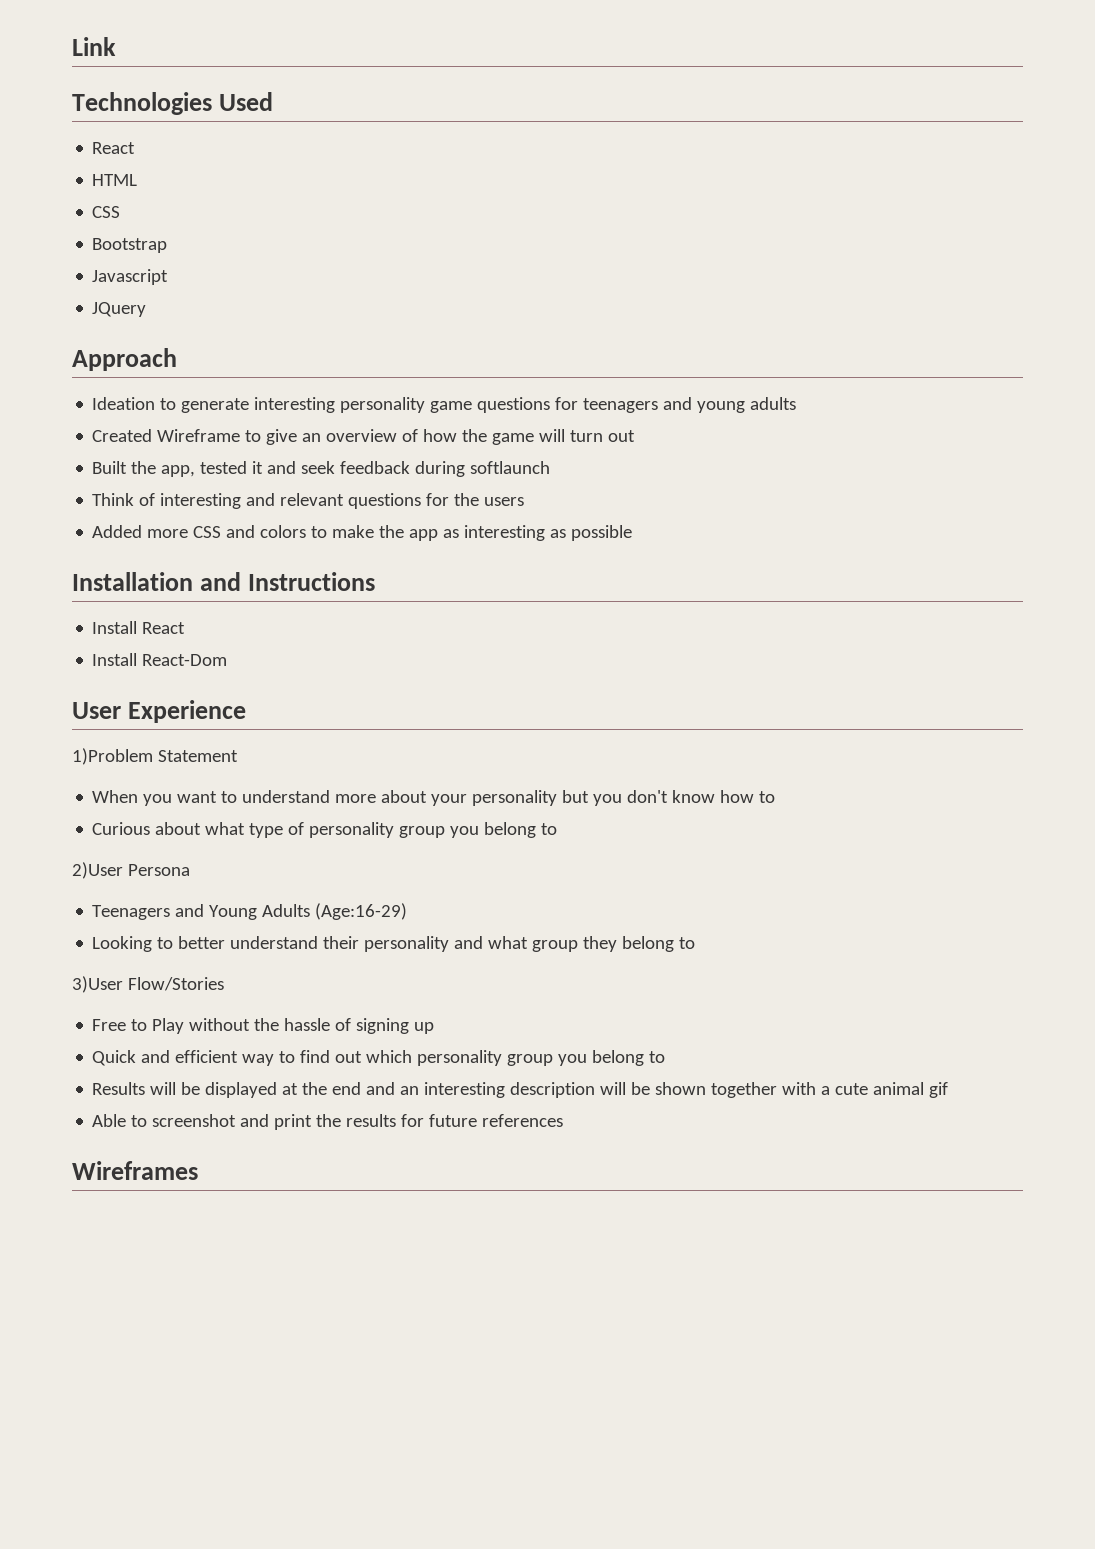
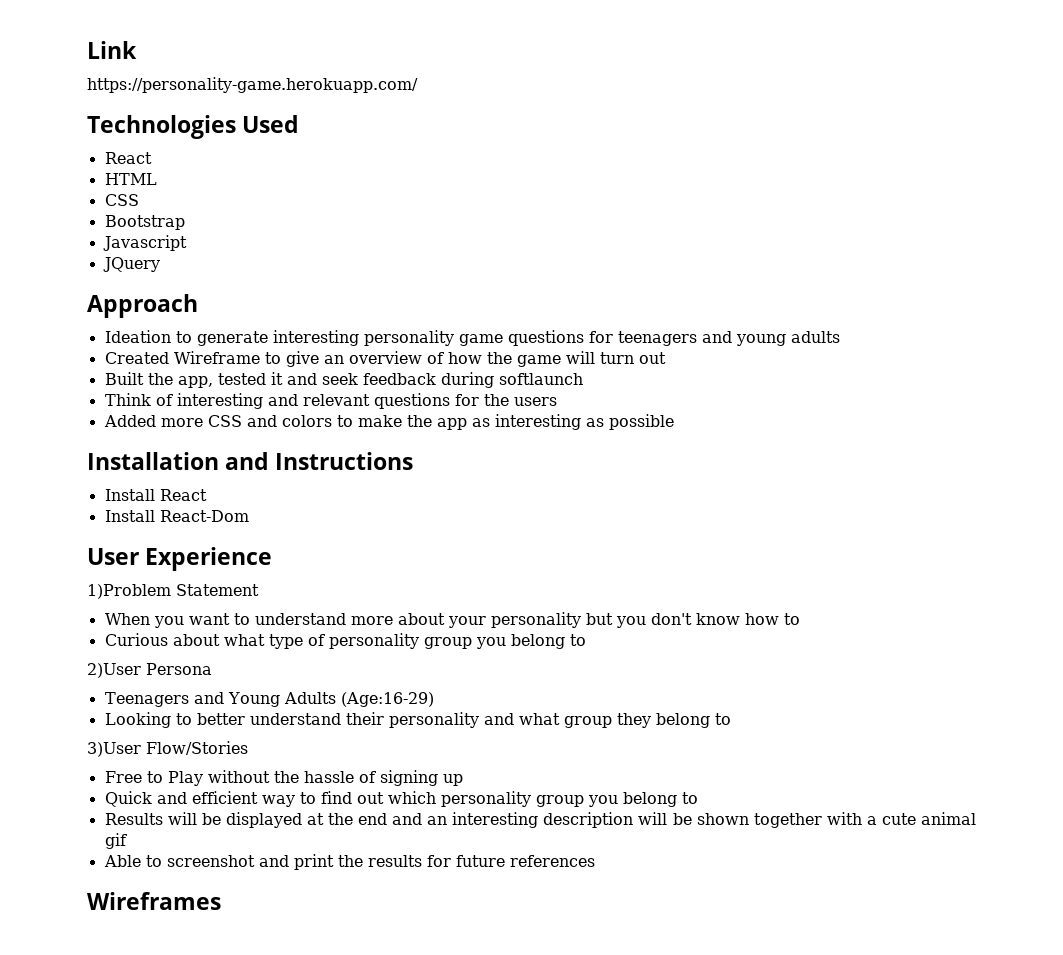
+ https://personality-game.herokuapp.com/

